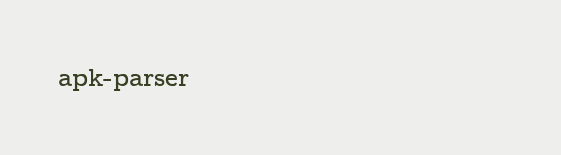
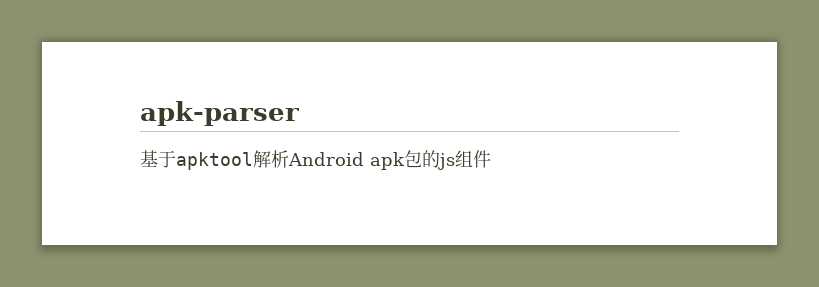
+ 基于apktool解析Android apk包的js组件

